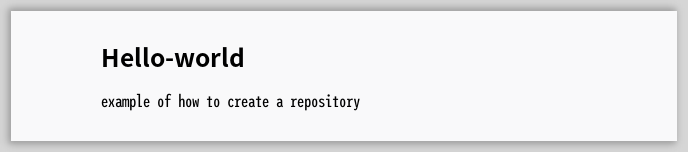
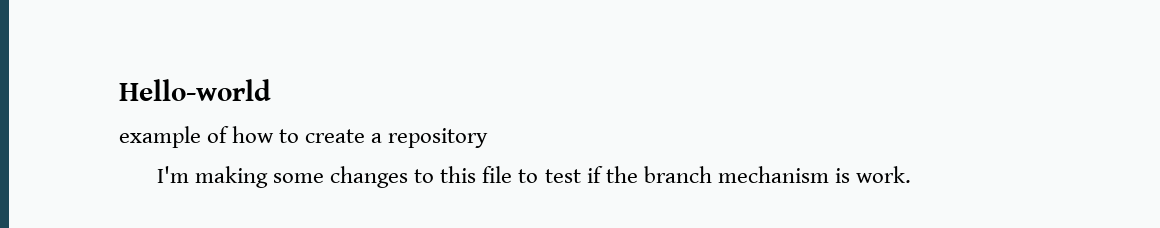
+ I'm making some changes to this file to test if the branch mechanism is work.

